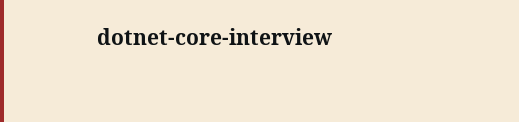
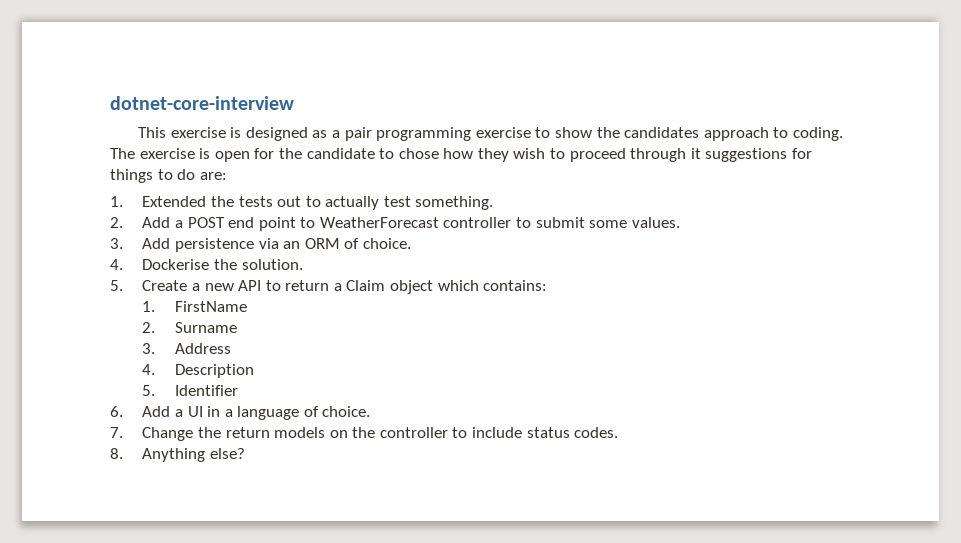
+ This exercise is designed as a pair programming exercise to show the candidates approach to coding. The exercise is open for the candidate to chose how they wish to proceed through it suggestions for things to do are:
+ 1. Extended the tests out to actually test something.
+ 2. Add a POST end point to WeatherForecast controller to submit some values.
+ 3. Add persistence via an ORM of choice.
+ 4. Dockerise the solution.
+ 5. Create a new API to return a Claim object which contains:
+ 1. FirstName
+ 2. Surname
+ 3. Address
+ 4. Description
+ 5. Identifier
+ 6. Add a UI in a language of choice.
+ 7. Change the return models on the controller to include status codes.
+ 8. Anything else?

